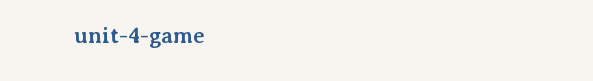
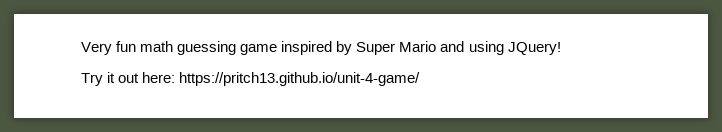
- unit-4-game
+ Very fun math guessing game inspired by Super Mario and using JQuery!
+ Try it out here: https://pritch13.github.io/unit-4-game/

